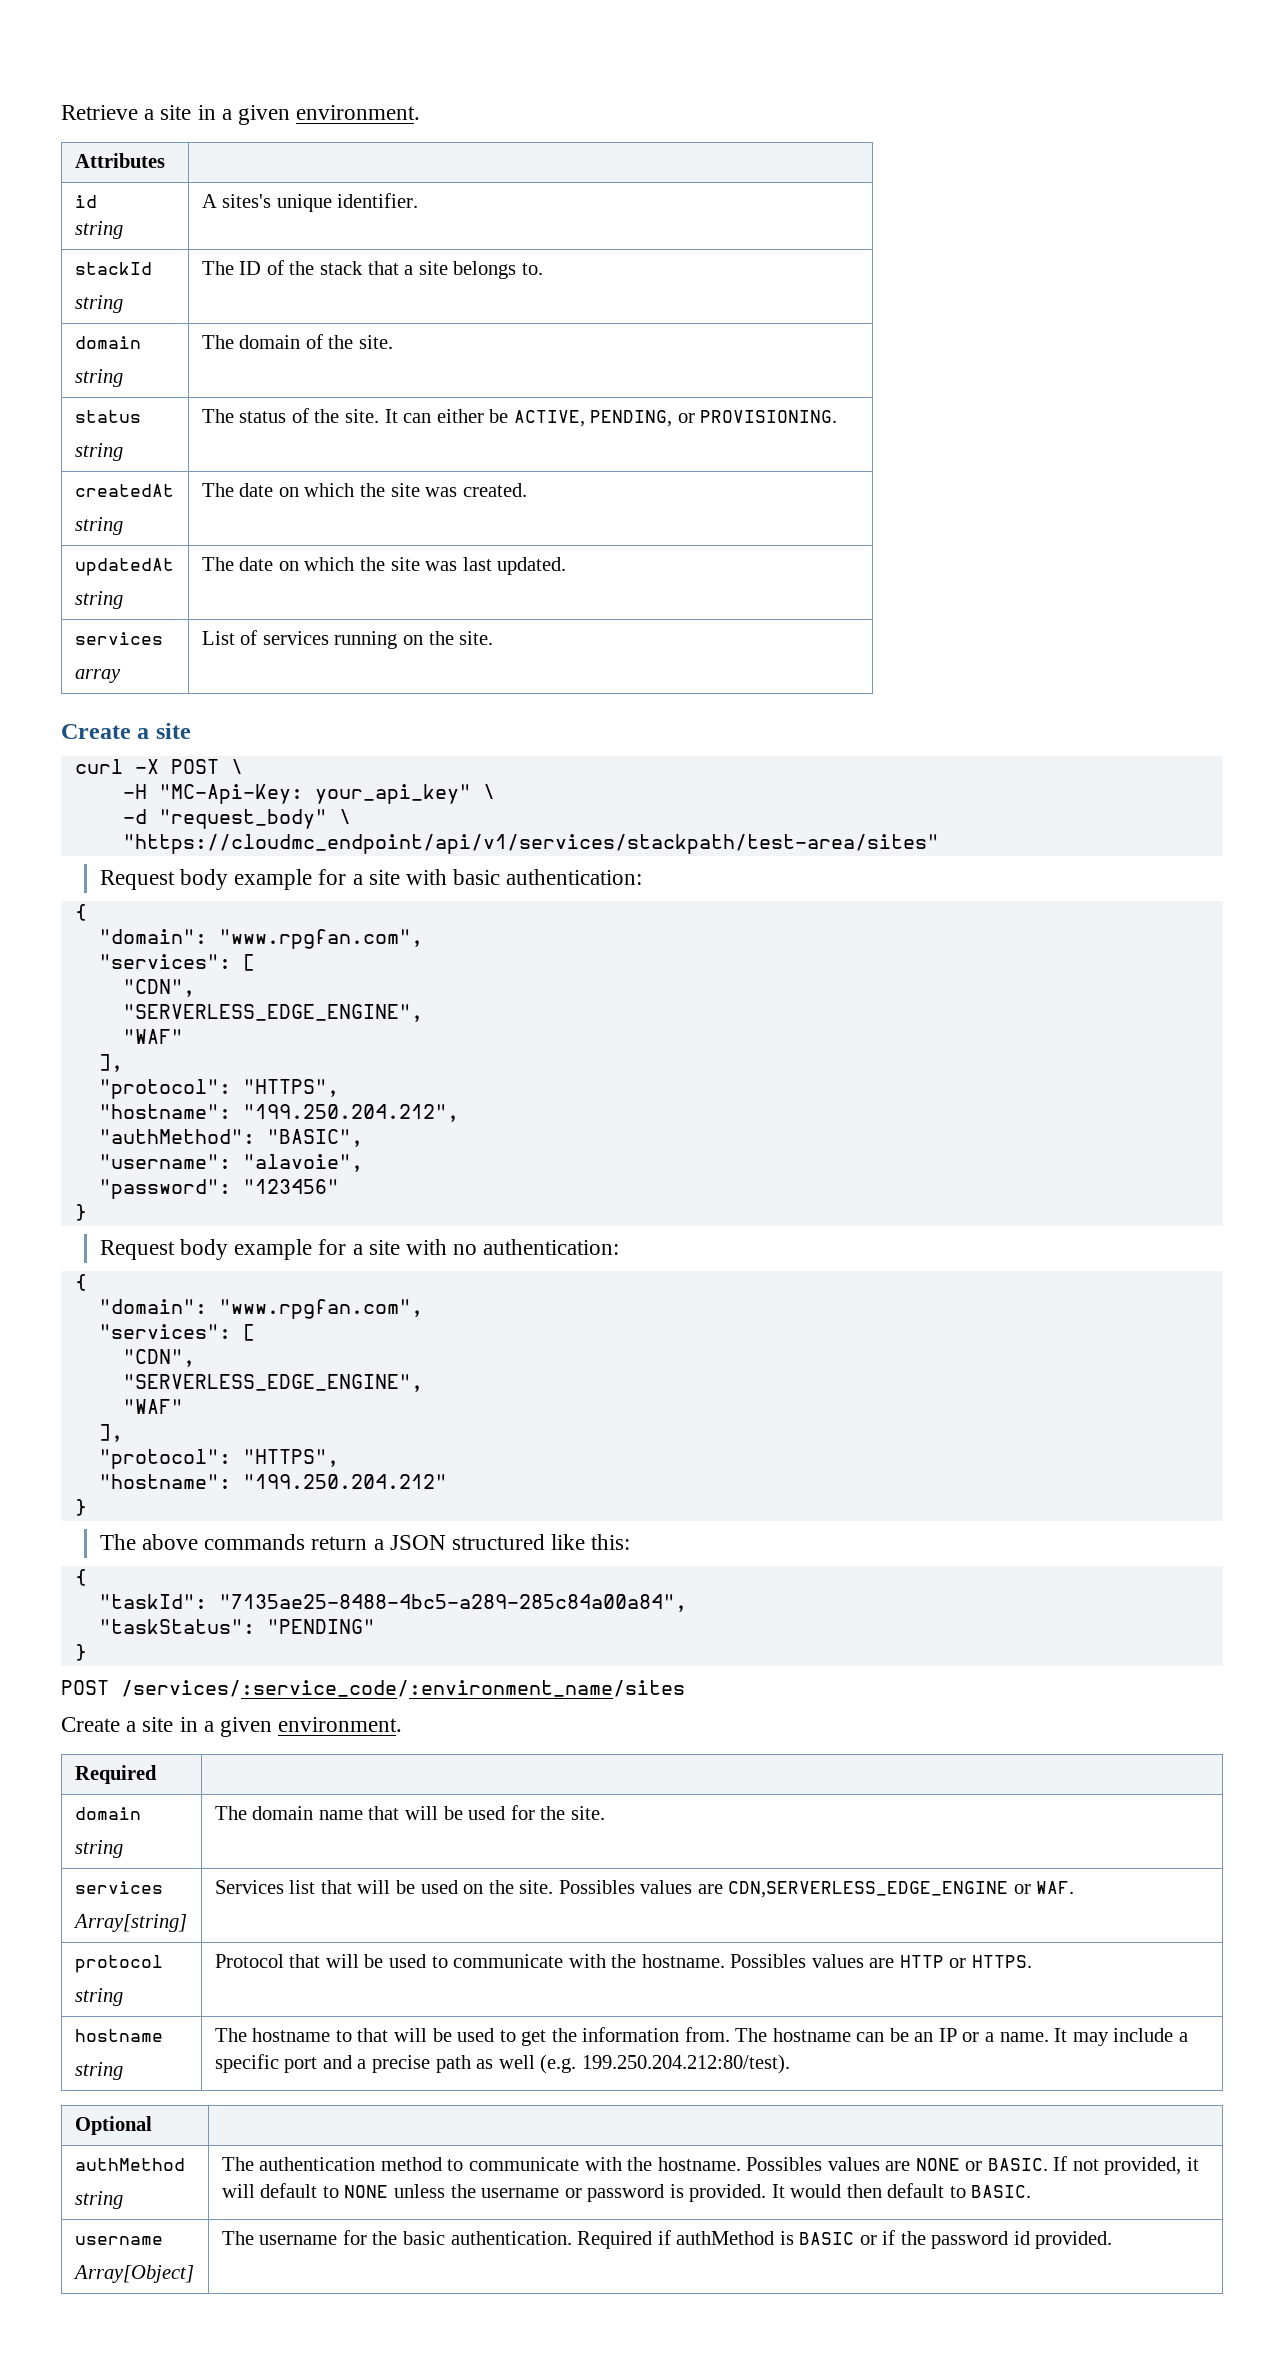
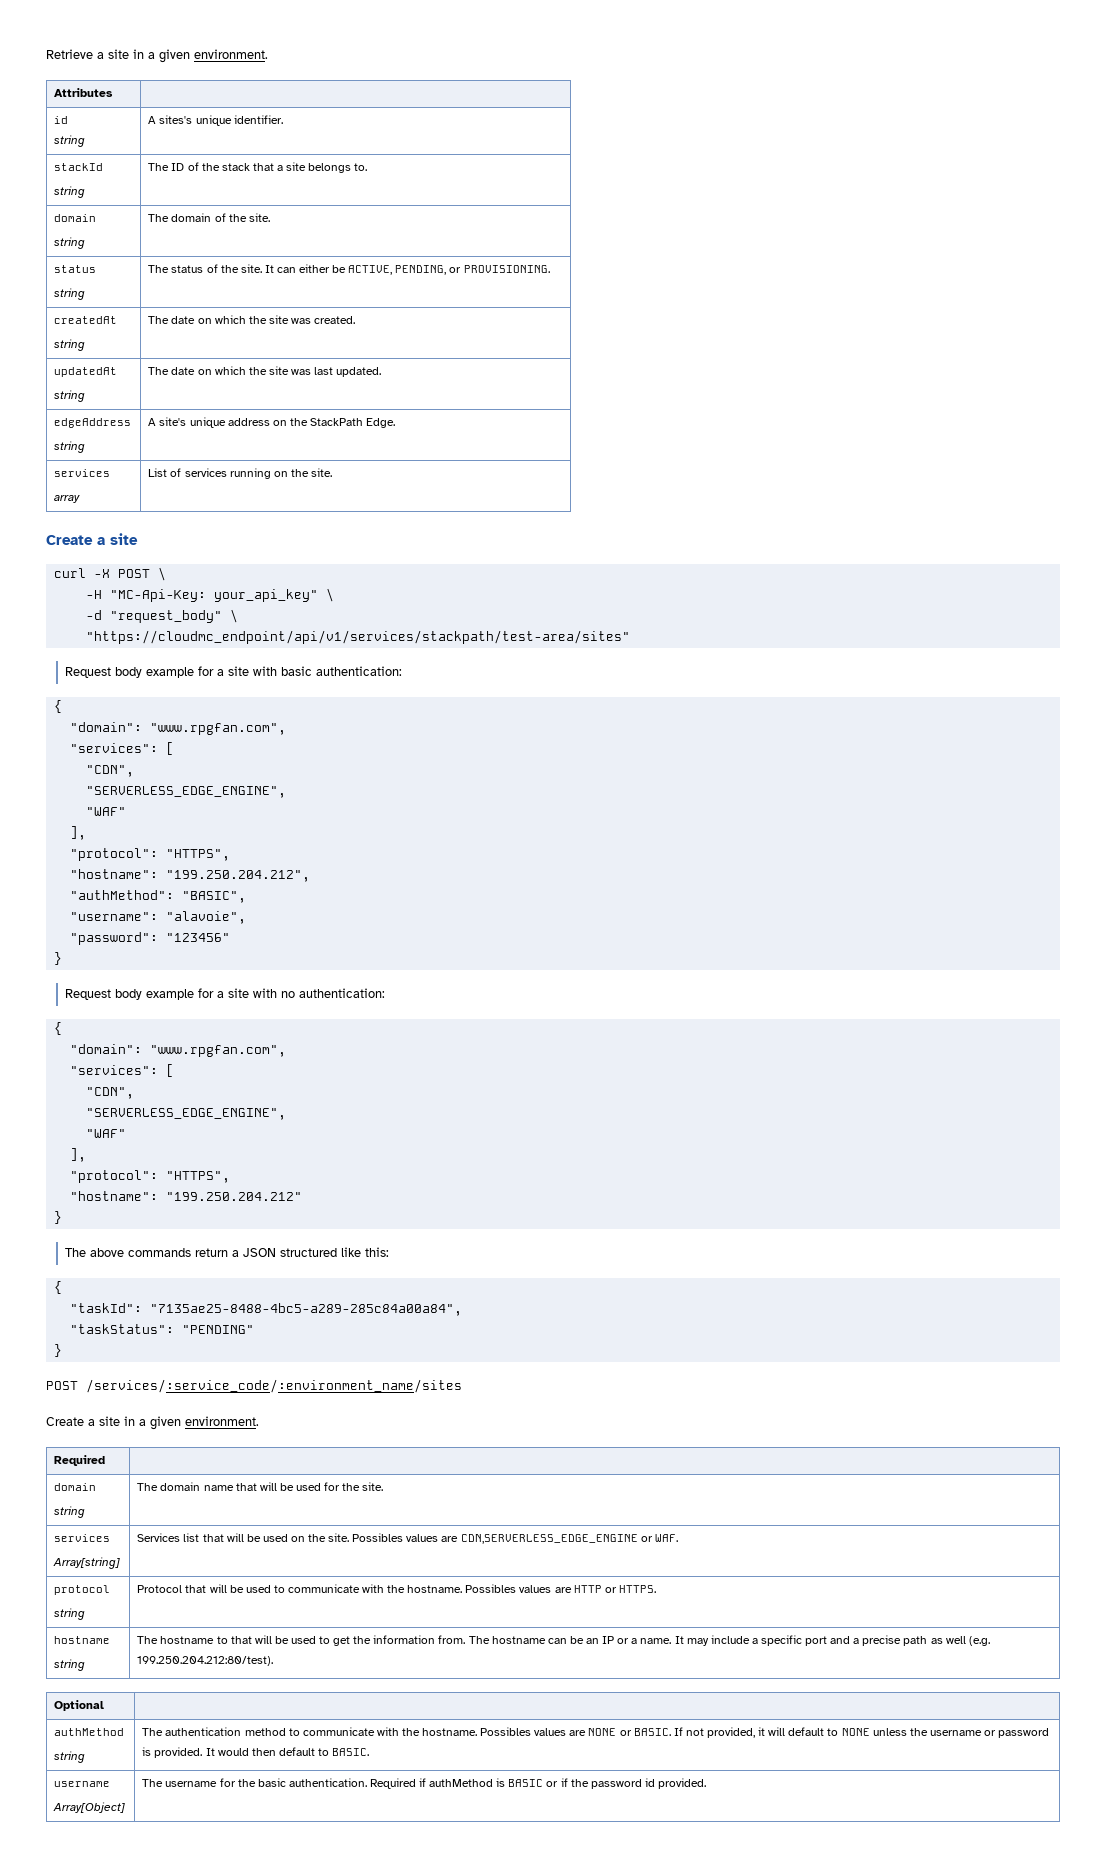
+ edgeAddress
+ string | A site's unique address on the StackPath Edge.

